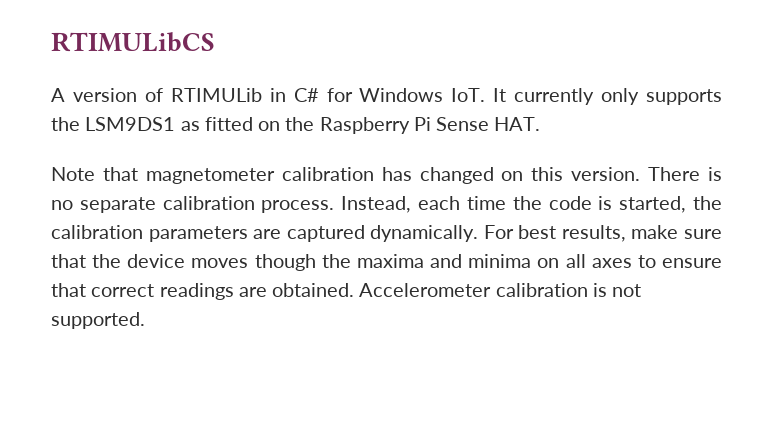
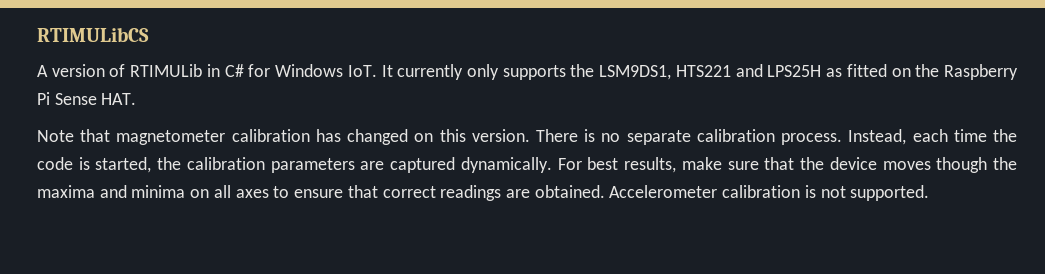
- A version of RTIMULib in C# for Windows IoT. It currently only supports the LSM9DS1 as fitted on the Raspberry Pi Sense HAT.
+ A version of RTIMULib in C# for Windows IoT. It currently only supports the LSM9DS1, HTS221 and LPS25H as fitted on the Raspberry Pi Sense HAT.

